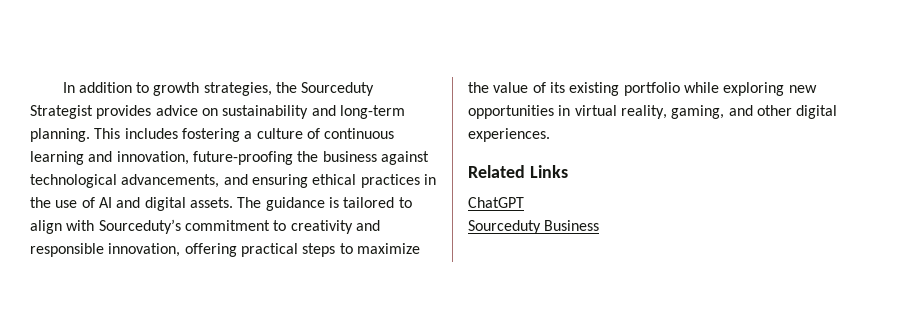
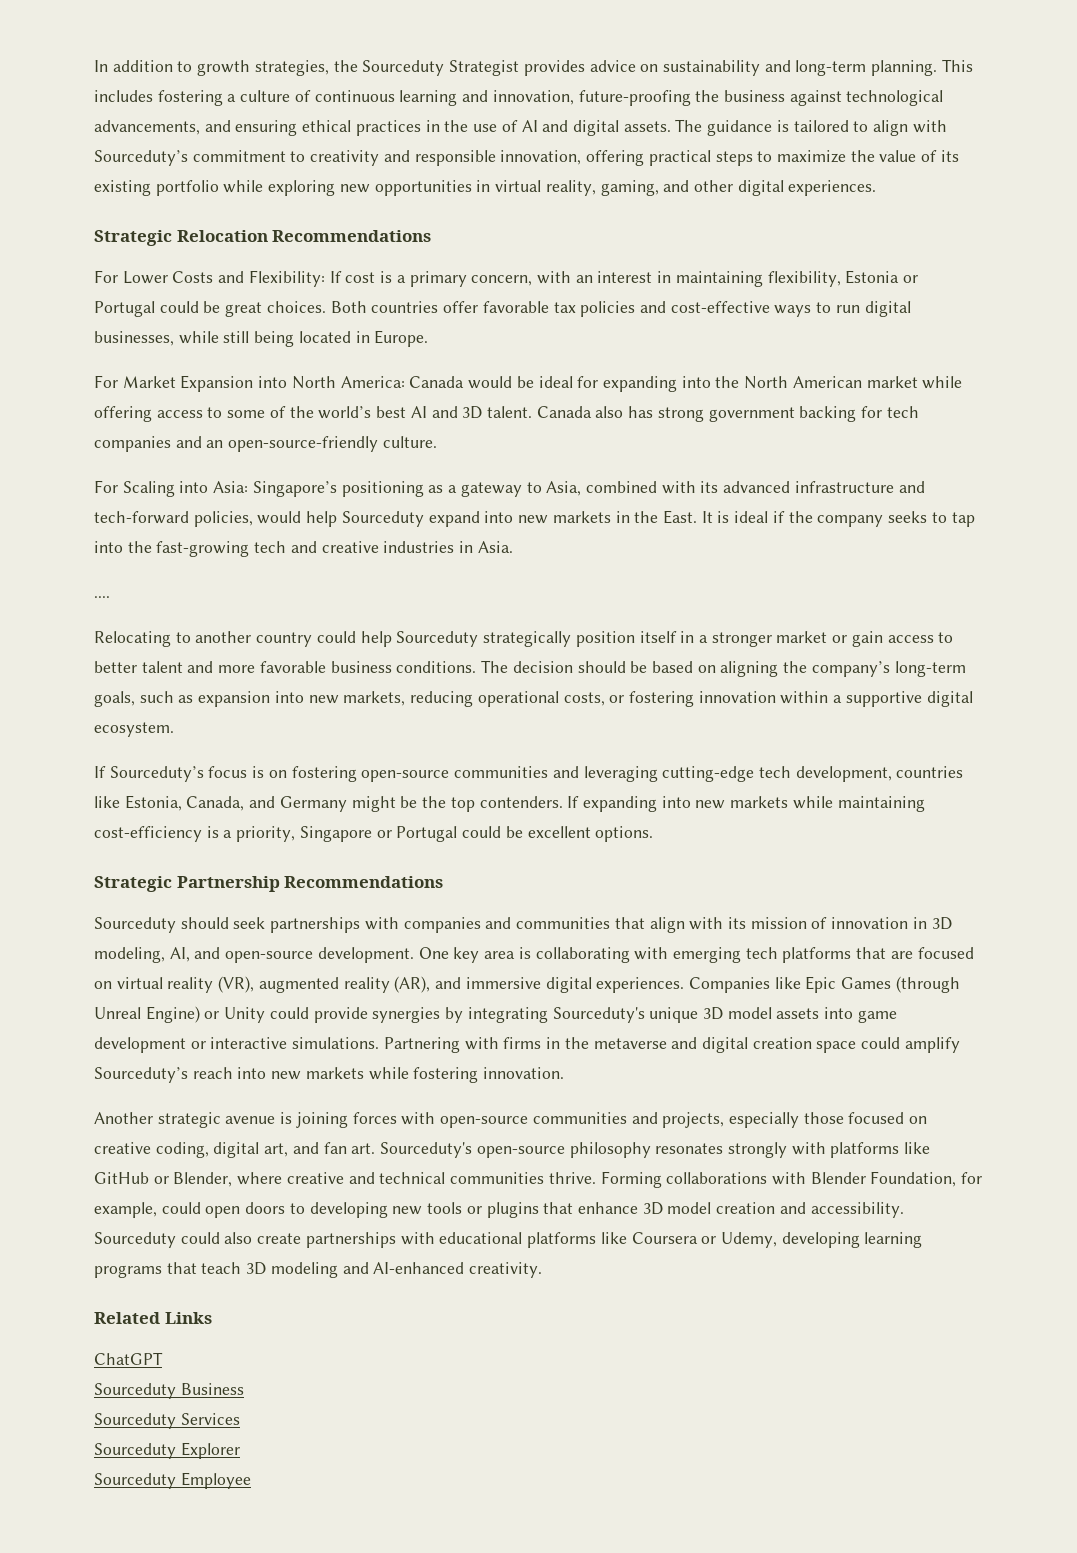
+ Strategic Relocation Recommendations
+ For Lower Costs and Flexibility: If cost is a primary concern, with an interest in maintaining flexibility, Estonia or Portugal could be great choices. Both countries offer favorable tax policies and cost-effective ways to run digital businesses, while still being located in Europe.
+ For Market Expansion into North America: Canada would be ideal for expanding into the North American market while offering access to some of the world’s best AI and 3D talent. Canada also has strong government backing for tech companies and an open-source-friendly culture.
+ For Scaling into Asia: Singapore’s positioning as a gateway to Asia, combined with its advanced infrastructure and tech-forward policies, would help Sourceduty expand into new markets in the East. It is ideal if the company seeks to tap into the fast-growing tech and creative industries in Asia.
+ ....
+ Relocating to another country could help Sourceduty strategically position itself in a stronger market or gain access to better talent and more favorable business conditions. The decision should be based on aligning the company’s long-term goals, such as expansion into new markets, reducing operational costs, or fostering innovation within a supportive digital ecosystem.
+ If Sourceduty’s focus is on fostering open-source communities and leveraging cutting-edge tech development, countries like Estonia, Canada, and Germany might be the top contenders. If expanding into new markets while maintaining cost-efficiency is a priority, Singapore or Portugal could be excellent options.
+ Strategic Partnership Recommendations
+ Sourceduty should seek partnerships with companies and communities that align with its mission of innovation in 3D modeling, AI, and open-source development. One key area is collaborating with emerging tech platforms that are focused on virtual reality (VR), augmented reality (AR), and immersive digital experiences. Companies like Epic Games (through Unreal Engine) or Unity could provide synergies by integrating Sourceduty's unique 3D model assets into game development or interactive simulations. Partnering with firms in the metaverse and digital creation space could amplify Sourceduty’s reach into new markets while fostering innovation.
+ Another strategic avenue is joining forces with open-source communities and projects, especially those focused on creative coding, digital art, and fan art. Sourceduty's open-source philosophy resonates strongly with platforms like GitHub or Blender, where creative and technical communities thrive. Forming collaborations with Blender Foundation, for example, could open doors to developing new tools or plugins that enhance 3D model creation and accessibility. Sourceduty could also create partnerships with educational platforms like Coursera or Udemy, developing learning programs that teach 3D modeling and AI-enhanced creativity.
+ Sourceduty Services
+ Sourceduty Explorer
+ Sourceduty Employee

